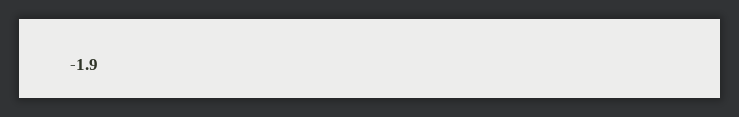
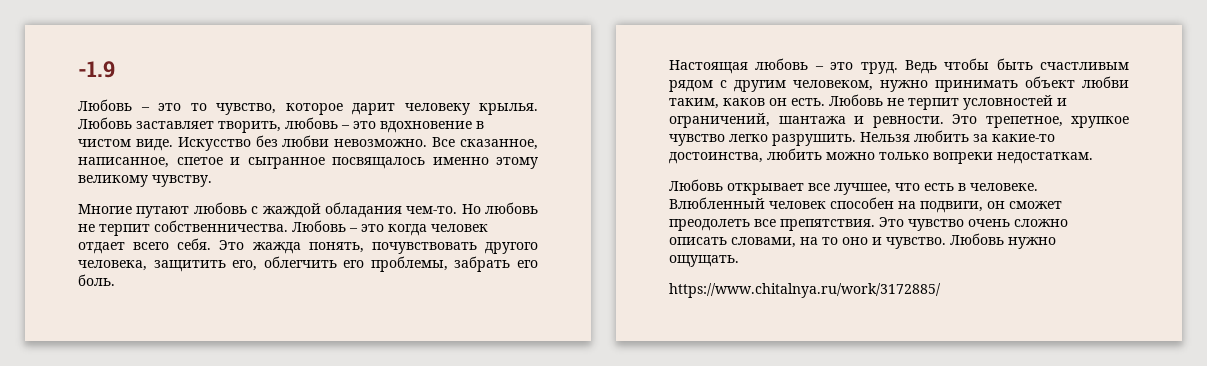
+ Любовь – это то чувство, которое дарит человеку крылья. Любовь заставляет творить, любовь – это вдохновение в чистом виде. Искусство без любви невозможно. Все сказанное, написанное, спетое и сыгранное посвящалось именно этому великому чувству.
+ Многие путают любовь с жаждой обладания чем-то. Но любовь не терпит собственничества. Любовь – это когда человек отдает всего себя. Это жажда понять, почувствовать другого человека, защитить его, облегчить его проблемы, забрать его боль.
+ Настоящая любовь – это труд. Ведь чтобы быть счастливым рядом с другим человеком, нужно принимать объект любви таким, каков он есть. Любовь не терпит условностей и ограничений, шантажа и ревности. Это трепетное, хрупкое чувство легко разрушить. Нельзя любить за какие-то достоинства, любить можно только вопреки недостаткам.
+ Любовь открывает все лучшее, что есть в человеке. Влюбленный человек способен на подвиги, он сможет преодолеть все препятствия. Это чувство очень сложно описать словами, на то оно и чувство. Любовь нужно ощущать.
+ https://www.chitalnya.ru/work/3172885/

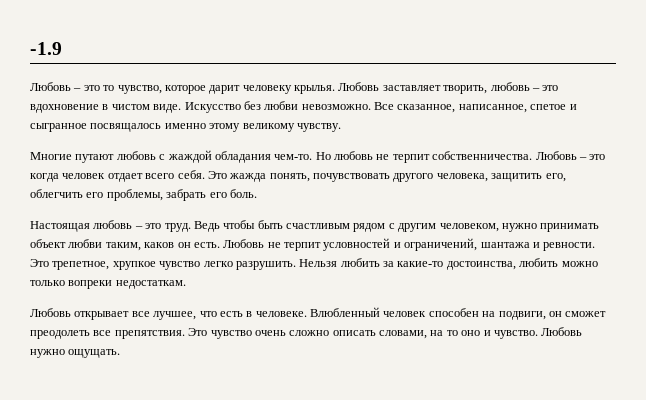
- https://www.chitalnya.ru/work/3172885/

